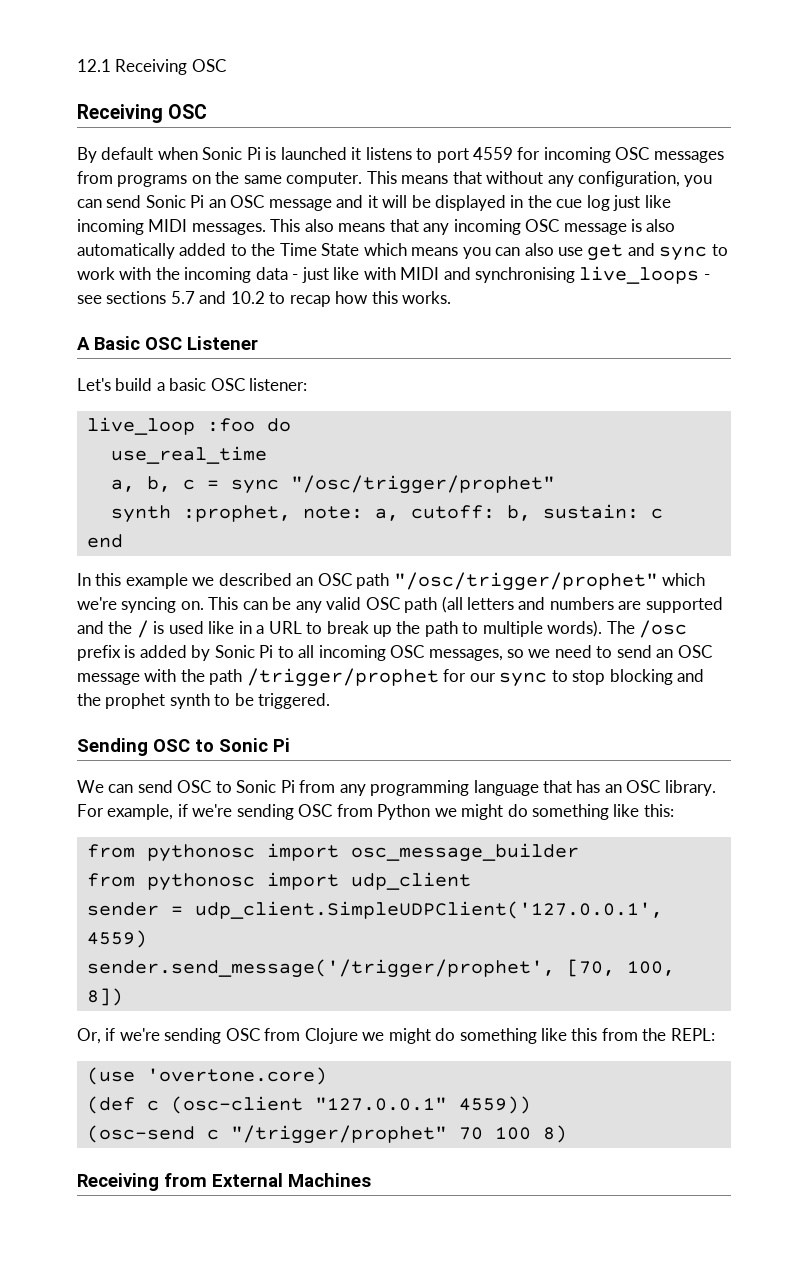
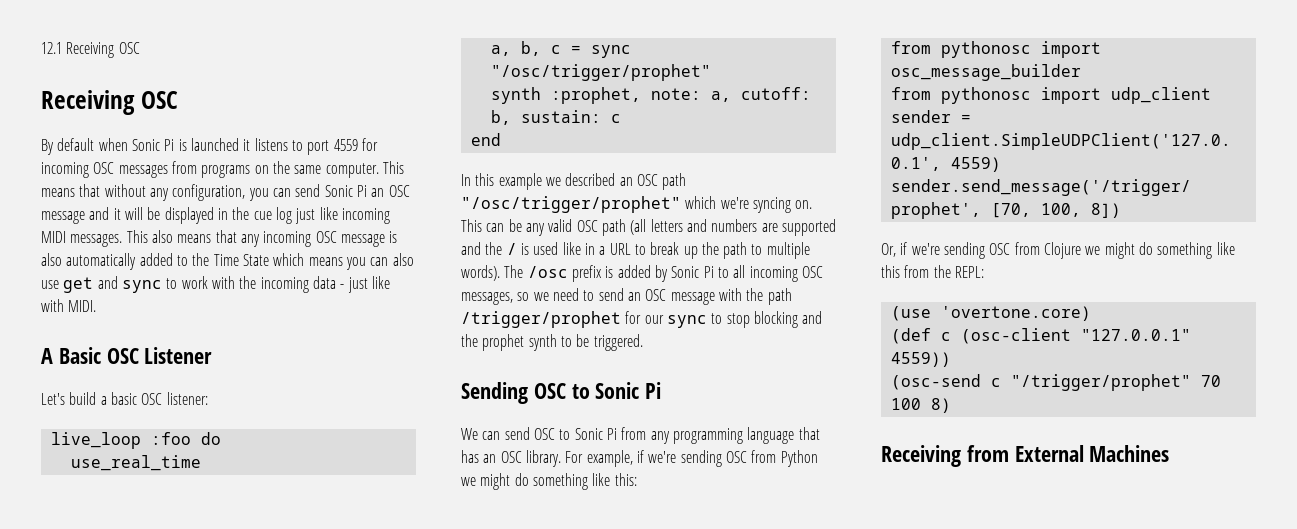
- This also means that any incoming OSC message is also automatically added to the Time State which means you can also use get and sync to work with the incoming data - just like with MIDI and synchronising live_loops - see sections 5.7 and 10.2 to recap how this works.
+ This also means that any incoming OSC message is also automatically added to the Time State which means you can also use get and sync to work with the incoming data - just like with MIDI.

